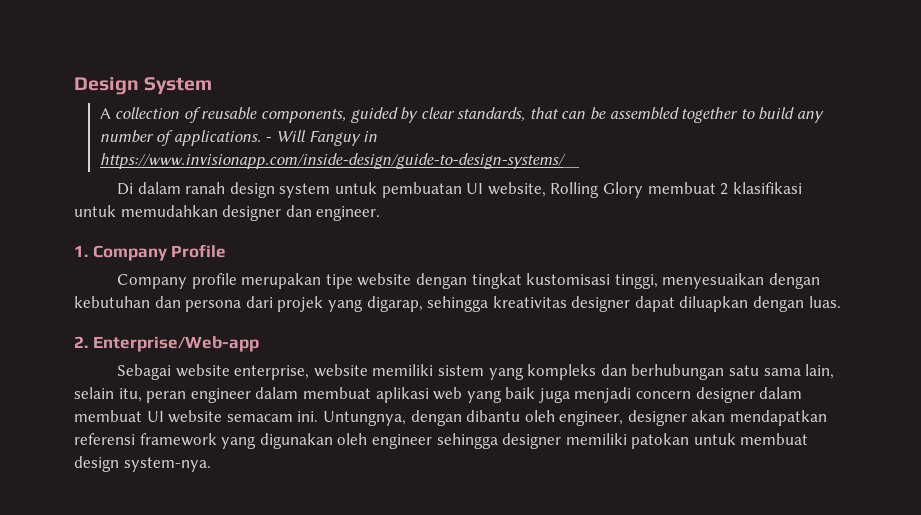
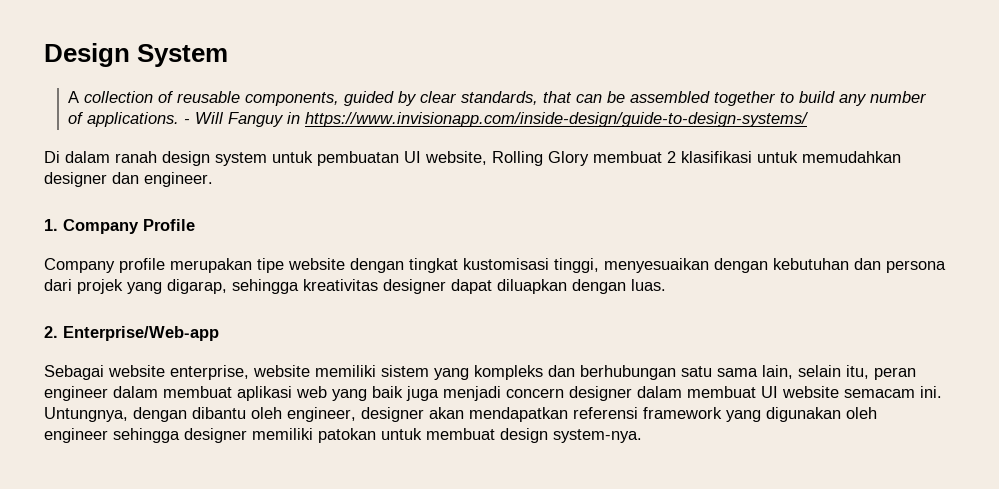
- - Will Fanguy in https://www.invisionapp.com/inside-design/guide-to-design-systems/__
+ - Will Fanguy in https://www.invisionapp.com/inside-design/guide-to-design-systems/

